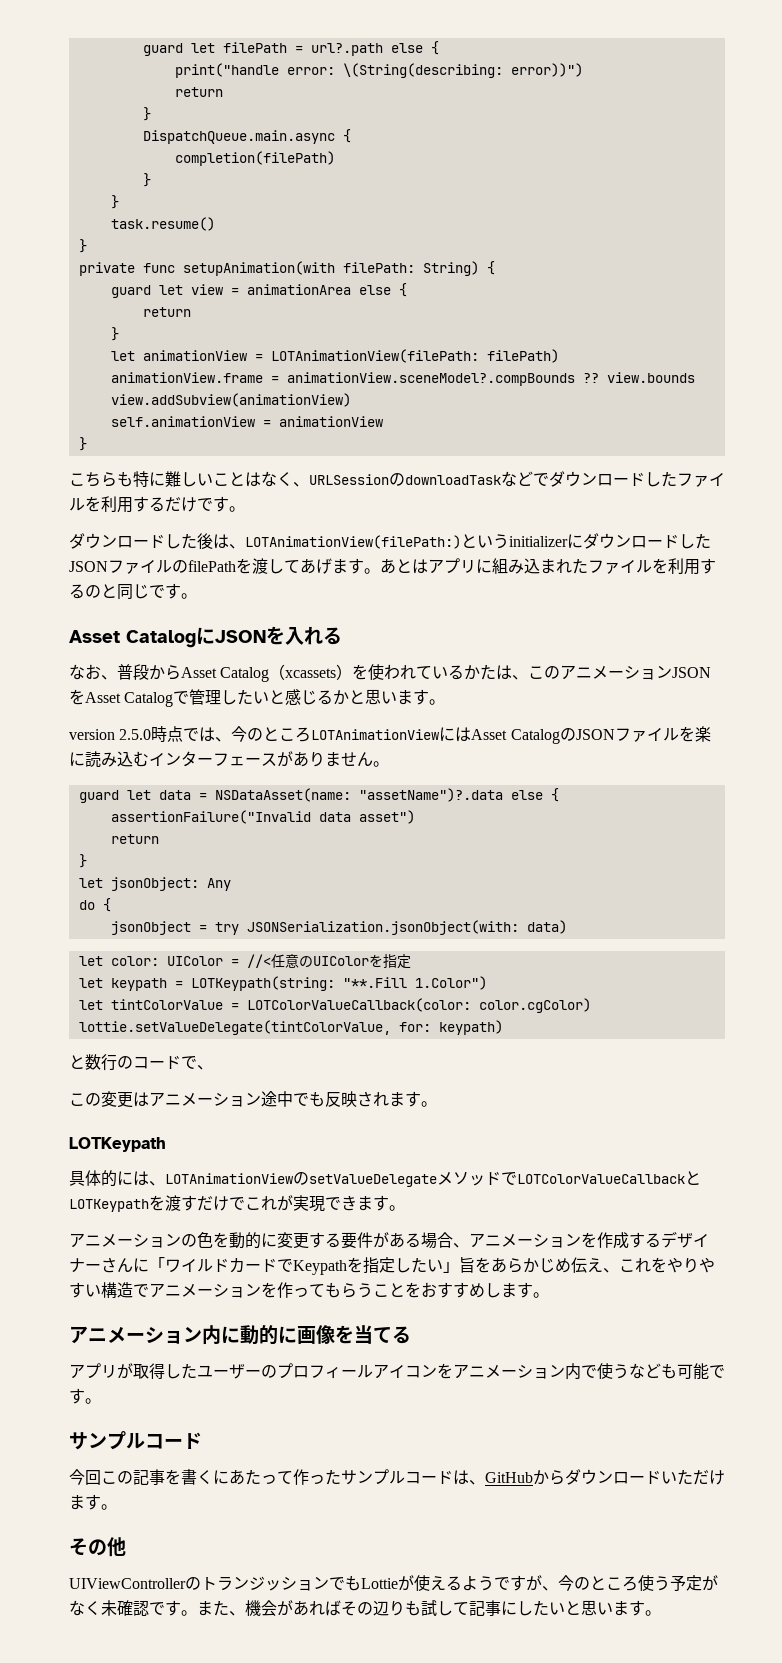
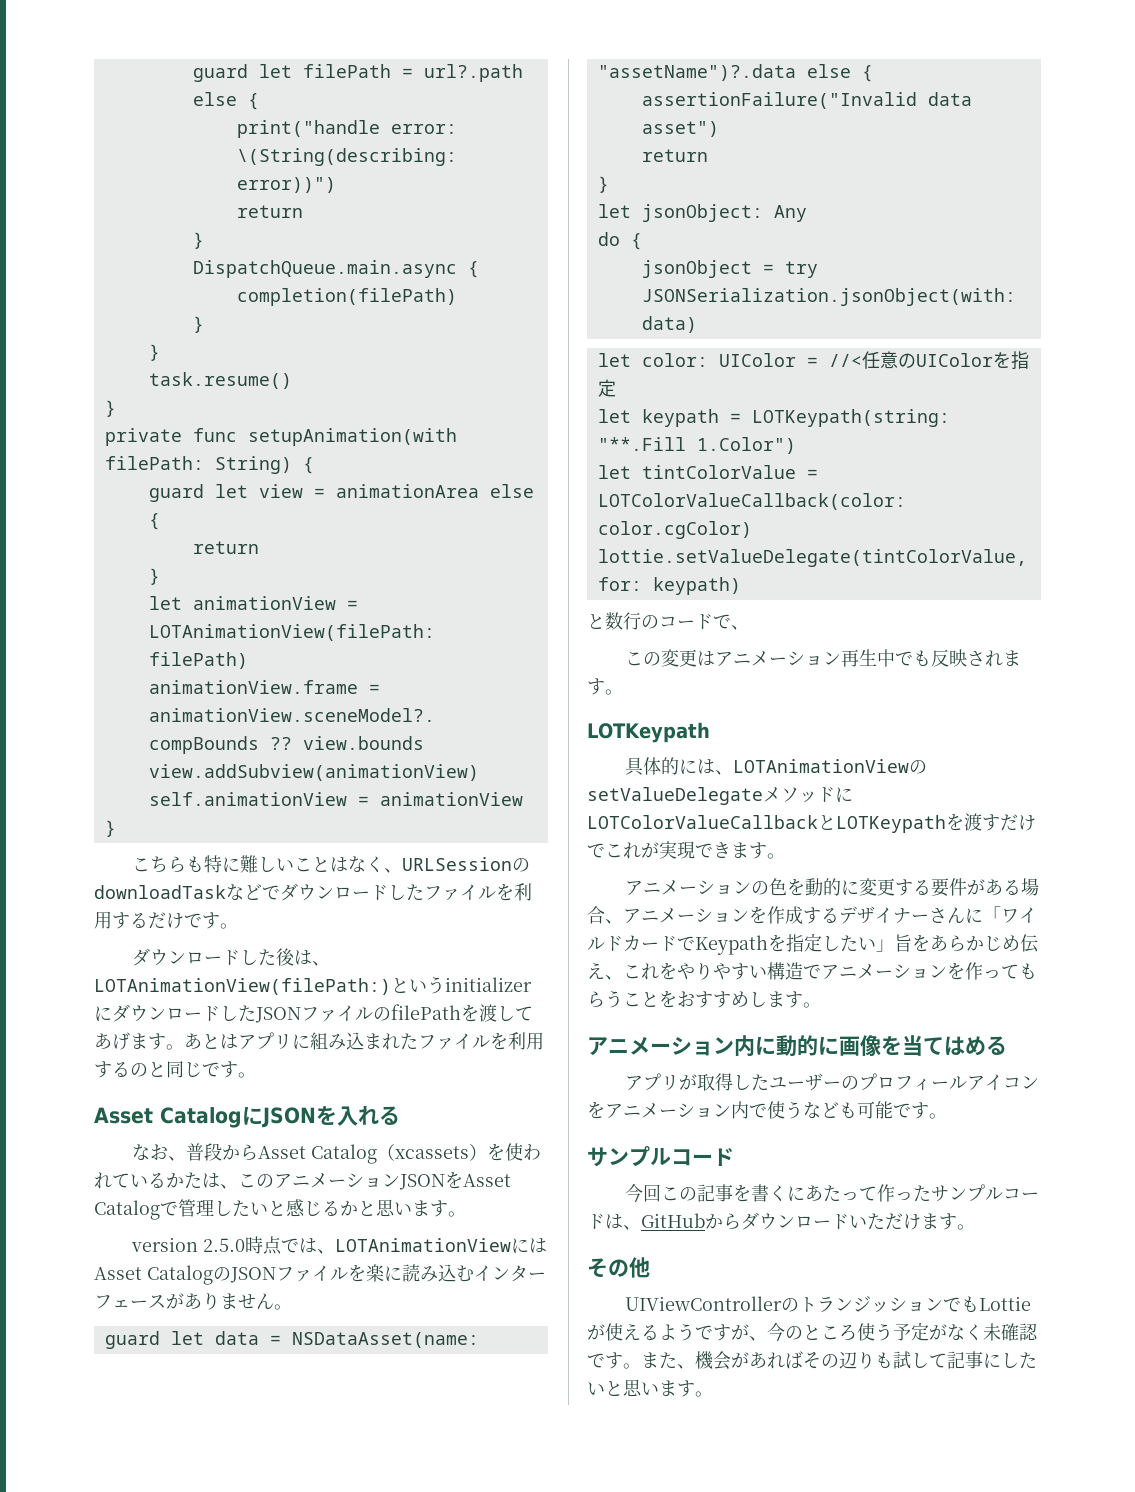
- version 2.5.0時点では、今のところLOTAnimationViewにはAsset CatalogのJSONファイルを楽に読み込むインターフェースがありません。
+ version 2.5.0時点では、LOTAnimationViewにはAsset CatalogのJSONファイルを楽に読み込むインターフェースがありません。
- この変更はアニメーション途中でも反映されます。
+ この変更はアニメーション再生中でも反映されます。
- 具体的には、LOTAnimationViewのsetValueDelegateメソッドでLOTColorValueCallbackとLOTKeypathを渡すだけでこれが実現できます。
+ 具体的には、LOTAnimationViewのsetValueDelegateメソッドにLOTColorValueCallbackとLOTKeypathを渡すだけでこれが実現できます。
- アニメーション内に動的に画像を当てる
+ アニメーション内に動的に画像を当てはめる

